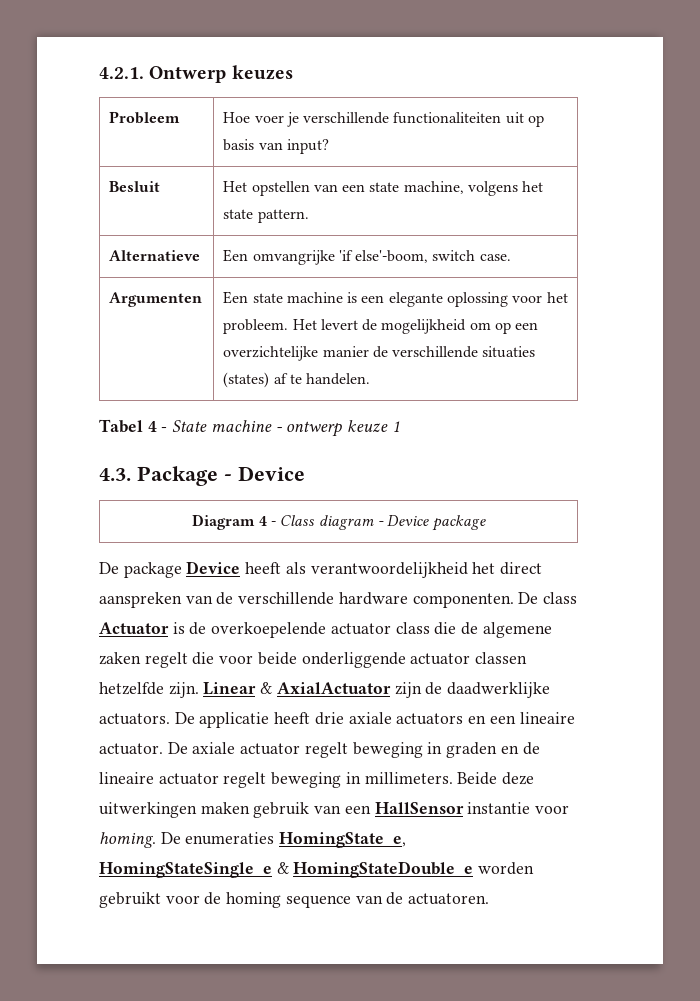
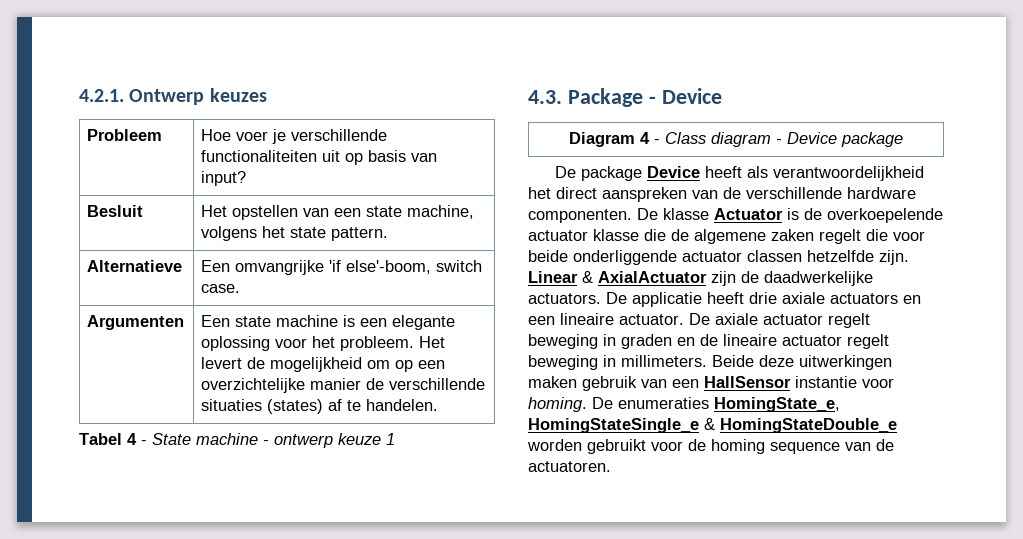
- De class Actuator is de overkoepelende actuator class die de algemene zaken regelt die voor beide onderliggende actuator classen hetzelfde zijn.
+ De klasse Actuator is de overkoepelende actuator klasse die de algemene zaken regelt die voor beide onderliggende actuator classen hetzelfde zijn.
- Linear & AxialActuator zijn de daadwerklijke actuators.
+ Linear & AxialActuator zijn de daadwerkelijke actuators.

